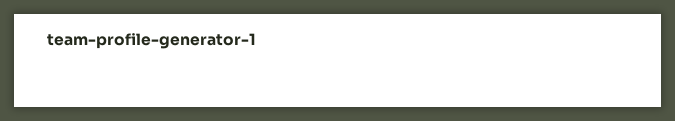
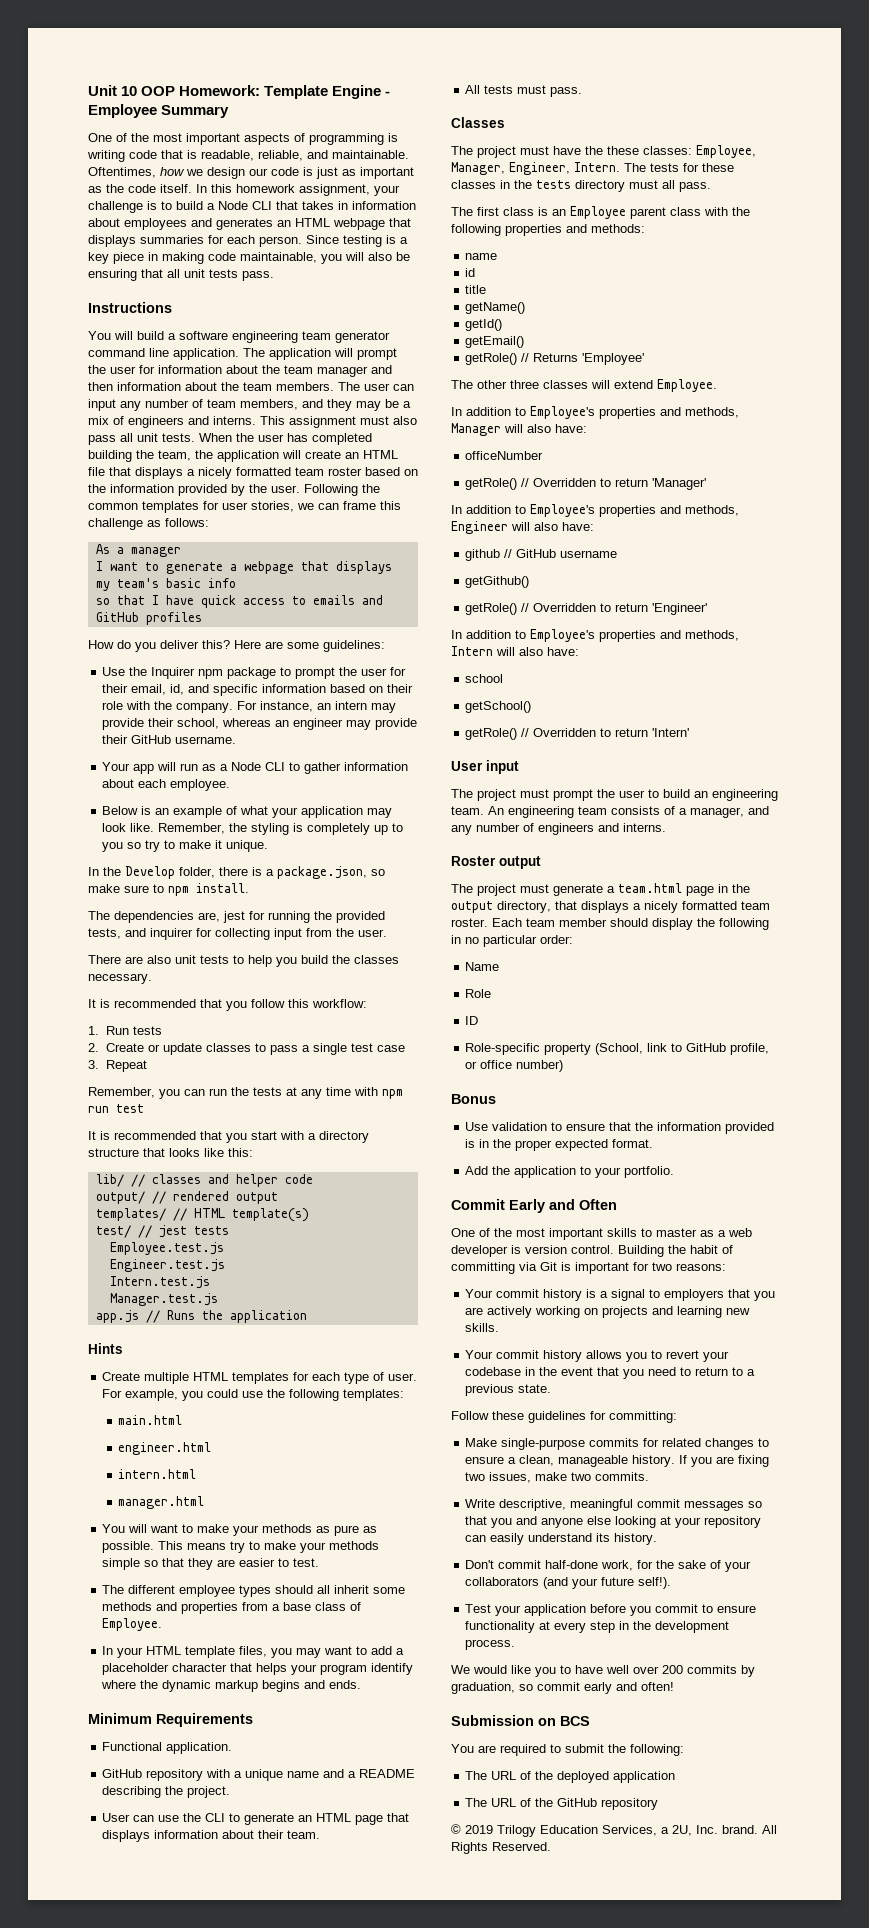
- team-profile-generator-1
+ Unit 10 OOP Homework: Template Engine - Employee Summary
+ One of the most important aspects of programming is writing code that is readable, reliable, and maintainable. Oftentimes, how we design our code is just as important as the code itself. In this homework assignment, your challenge is to build a Node CLI that takes in information about employees and generates an HTML webpage that displays summaries for each person. Since testing is a key piece in making code maintainable, you will also be ensuring that all unit tests pass.
+ Instructions
+ You will build a software engineering team generator command line application. The application will prompt the user for information about the team manager and then information about the team members. The user can input any number of team members, and they may be a mix of engineers and interns. This assignment must also pass all unit tests. When the user has completed building the team, the application will create an HTML file that displays a nicely formatted team roster based on the information provided by the user. Following the common templates for user stories, we can frame this challenge as follows:
+ As a manager
+ I want to generate a webpage that displays my team's basic info
+ so that I have quick access to emails and GitHub profiles
+ How do you deliver this? Here are some guidelines:
+ Use the Inquirer npm package to prompt the user for their email, id, and specific information based on their role with the company. For instance, an intern may provide their school, whereas an engineer may provide their GitHub username.
+ Your app will run as a Node CLI to gather information about each employee.
+ Below is an example of what your application may look like. Remember, the styling is completely up to you so try to make it unique.
+ In the Develop folder, there is a package.json, so make sure to npm install.
+ The dependencies are, jest for running the provided tests, and inquirer for collecting input from the user.
+ There are also unit tests to help you build the classes necessary.
+ It is recommended that you follow this workflow:
+ 1. Run tests
+ 2. Create or update classes to pass a single test case
+ 3. Repeat
+ Remember, you can run the tests at any time with npm run test
+ It is recommended that you start with a directory structure that looks like this:
+ lib/ // classes and helper code
+ output/ // rendered output
+ templates/ // HTML template(s)
+ test/ // jest tests
+ Employee.test.js
+ Engineer.test.js
+ Intern.test.js
+ Manager.test.js
+ app.js // Runs the application
+ Hints
+ Create multiple HTML templates for each type of user. For example, you could use the following templates:
+ main.html
+ engineer.html
+ intern.html
+ manager.html
+ You will want to make your methods as pure as possible. This means try to make your methods simple so that they are easier to test.
+ The different employee types should all inherit some methods and properties from a base class of Employee.
+ In your HTML template files, you may want to add a placeholder character that helps your program identify where the dynamic markup begins and ends.
+ Minimum Requirements
+ Functional application.
+ GitHub repository with a unique name and a README describing the project.
+ User can use the CLI to generate an HTML page that displays information about their team.
+ All tests must pass.
+ Classes
+ The project must have the these classes: Employee, Manager, Engineer, Intern. The tests for these classes in the tests directory must all pass.
+ The first class is an Employee parent class with the following properties and methods:
+ name
+ id
+ title
+ getName()
+ getId()
+ getEmail()
+ getRole() // Returns 'Employee'
+ The other three classes will extend Employee.
+ In addition to Employee's properties and methods, Manager will also have:
+ officeNumber
+ getRole() // Overridden to return 'Manager'
+ In addition to Employee's properties and methods, Engineer will also have:
+ github // GitHub username
+ getGithub()
+ getRole() // Overridden to return 'Engineer'
+ In addition to Employee's properties and methods, Intern will also have:
+ school
+ getSchool()
+ getRole() // Overridden to return 'Intern'
+ User input
+ The project must prompt the user to build an engineering team. An engineering team consists of a manager, and any number of engineers and interns.
+ Roster output
+ The project must generate a team.html page in the output directory, that displays a nicely formatted team roster. Each team member should display the following in no particular order:
+ Name
+ Role
+ ID
+ Role-specific property (School, link to GitHub profile, or office number)
+ Bonus
+ Use validation to ensure that the information provided is in the proper expected format.
+ Add the application to your portfolio.
+ Commit Early and Often
+ One of the most important skills to master as a web developer is version control. Building the habit of committing via Git is important for two reasons:
+ Your commit history is a signal to employers that you are actively working on projects and learning new skills.
+ Your commit history allows you to revert your codebase in the event that you need to return to a previous state.
+ Follow these guidelines for committing:
+ Make single-purpose commits for related changes to ensure a clean, manageable history. If you are fixing two issues, make two commits.
+ Write descriptive, meaningful commit messages so that you and anyone else looking at your repository can easily understand its history.
+ Don't commit half-done work, for the sake of your collaborators (and your future self!).
+ Test your application before you commit to ensure functionality at every step in the development process.
+ We would like you to have well over 200 commits by graduation, so commit early and often!
+ Submission on BCS
+ You are required to submit the following:
+ The URL of the deployed application
+ The URL of the GitHub repository
+ © 2019 Trilogy Education Services, a 2U, Inc. brand. All Rights Reserved.

